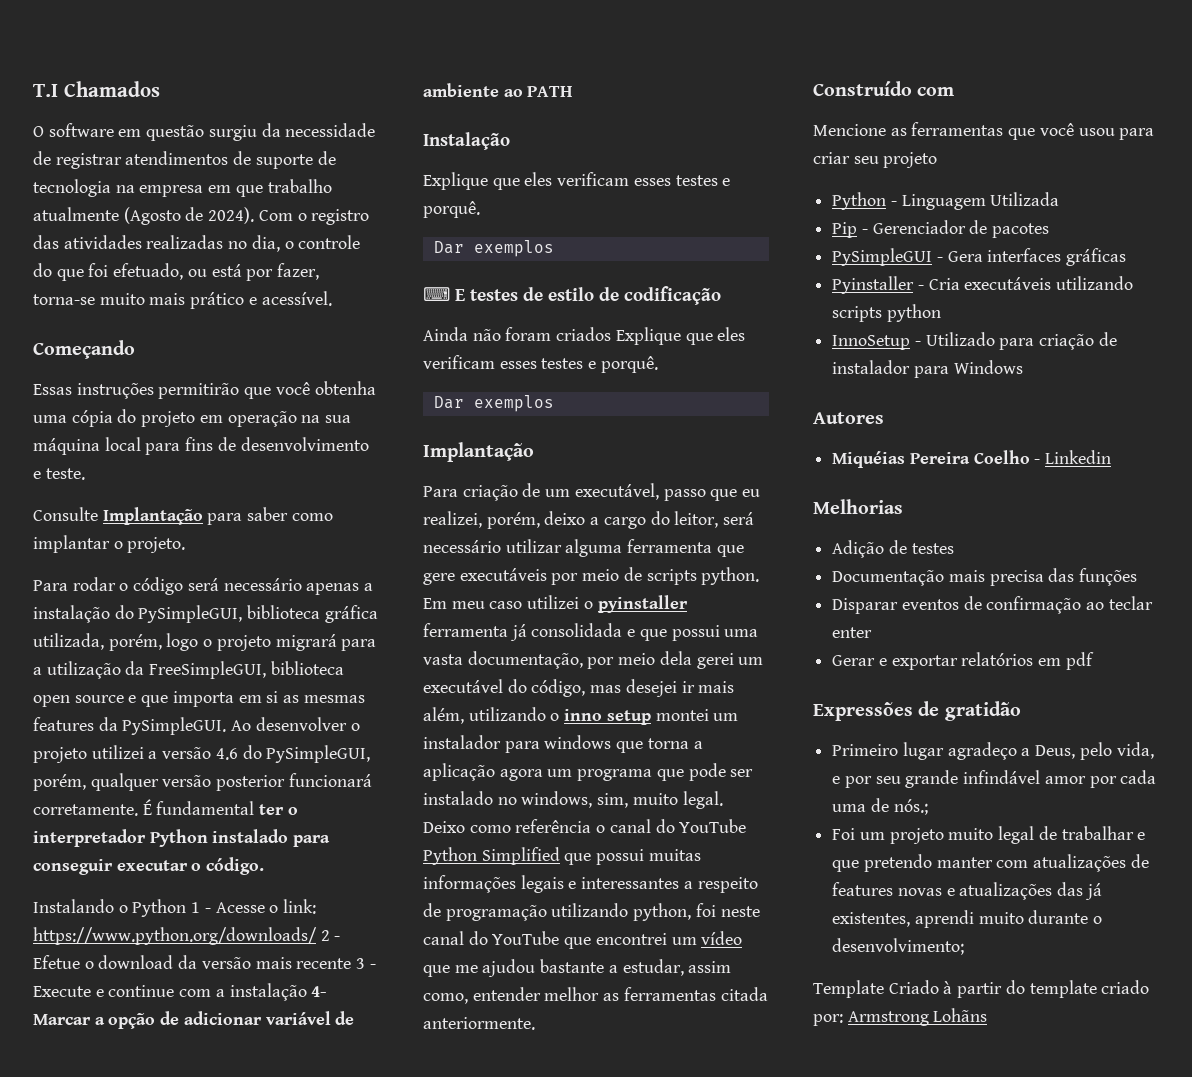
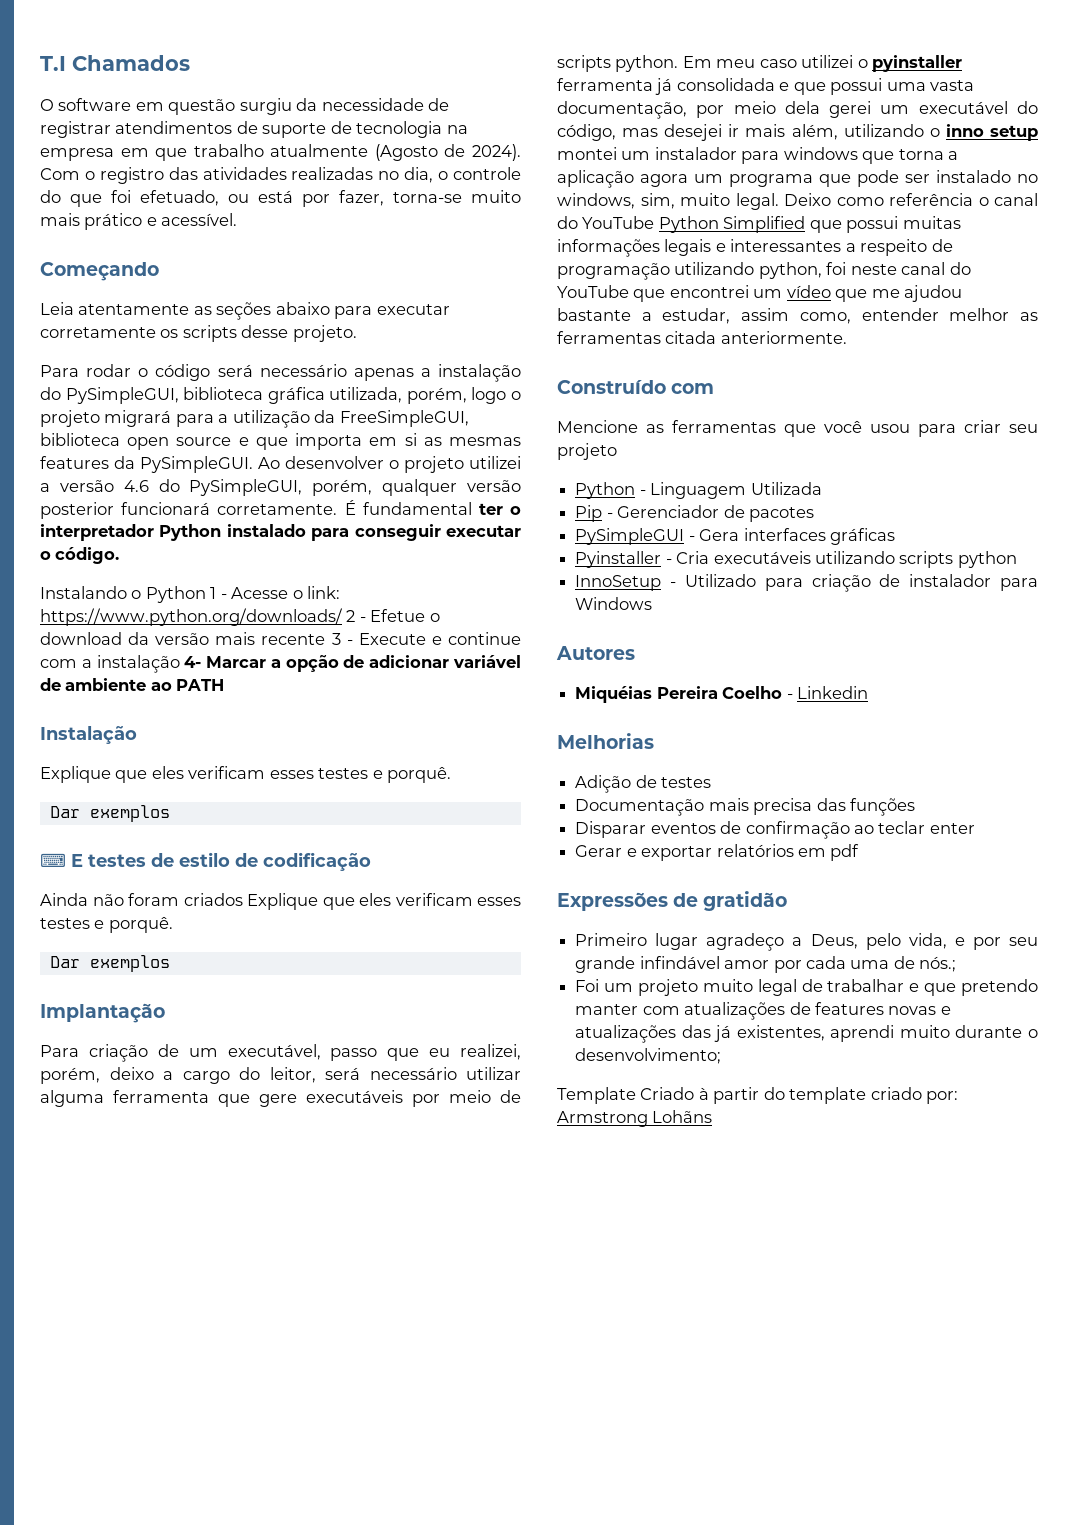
- Essas instruções permitirão que você obtenha uma cópia do projeto em operação na sua máquina local para fins de desenvolvimento e teste.
- Consulte Implantação para saber como implantar o projeto.
+ Leia atentamente as seções abaixo para executar corretamente os scripts desse projeto.

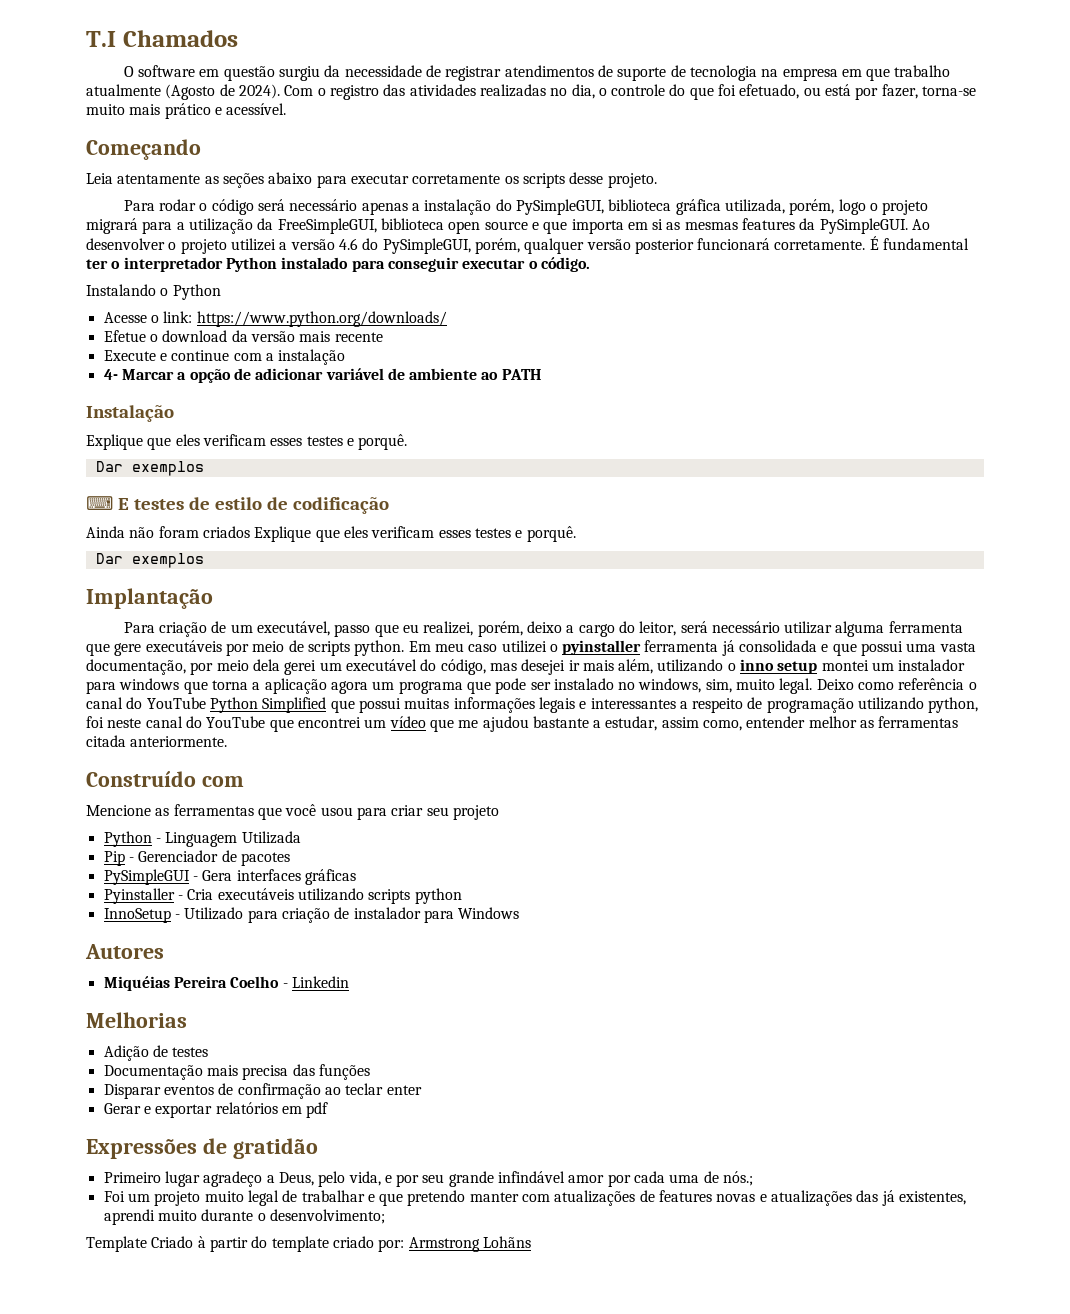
- Instalando o Python 1 - Acesse o link: https://www.python.org/downloads/ 2 - Efetue o download da versão mais recente 3 - Execute e continue com a instalação 4- Marcar a opção de adicionar variável de ambiente ao PATH
+ Instalando o Python
+ Acesse o link: https://www.python.org/downloads/
+ Efetue o download da versão mais recente
+ Execute e continue com a instalação
+ 4- Marcar a opção de adicionar variável de ambiente ao PATH

